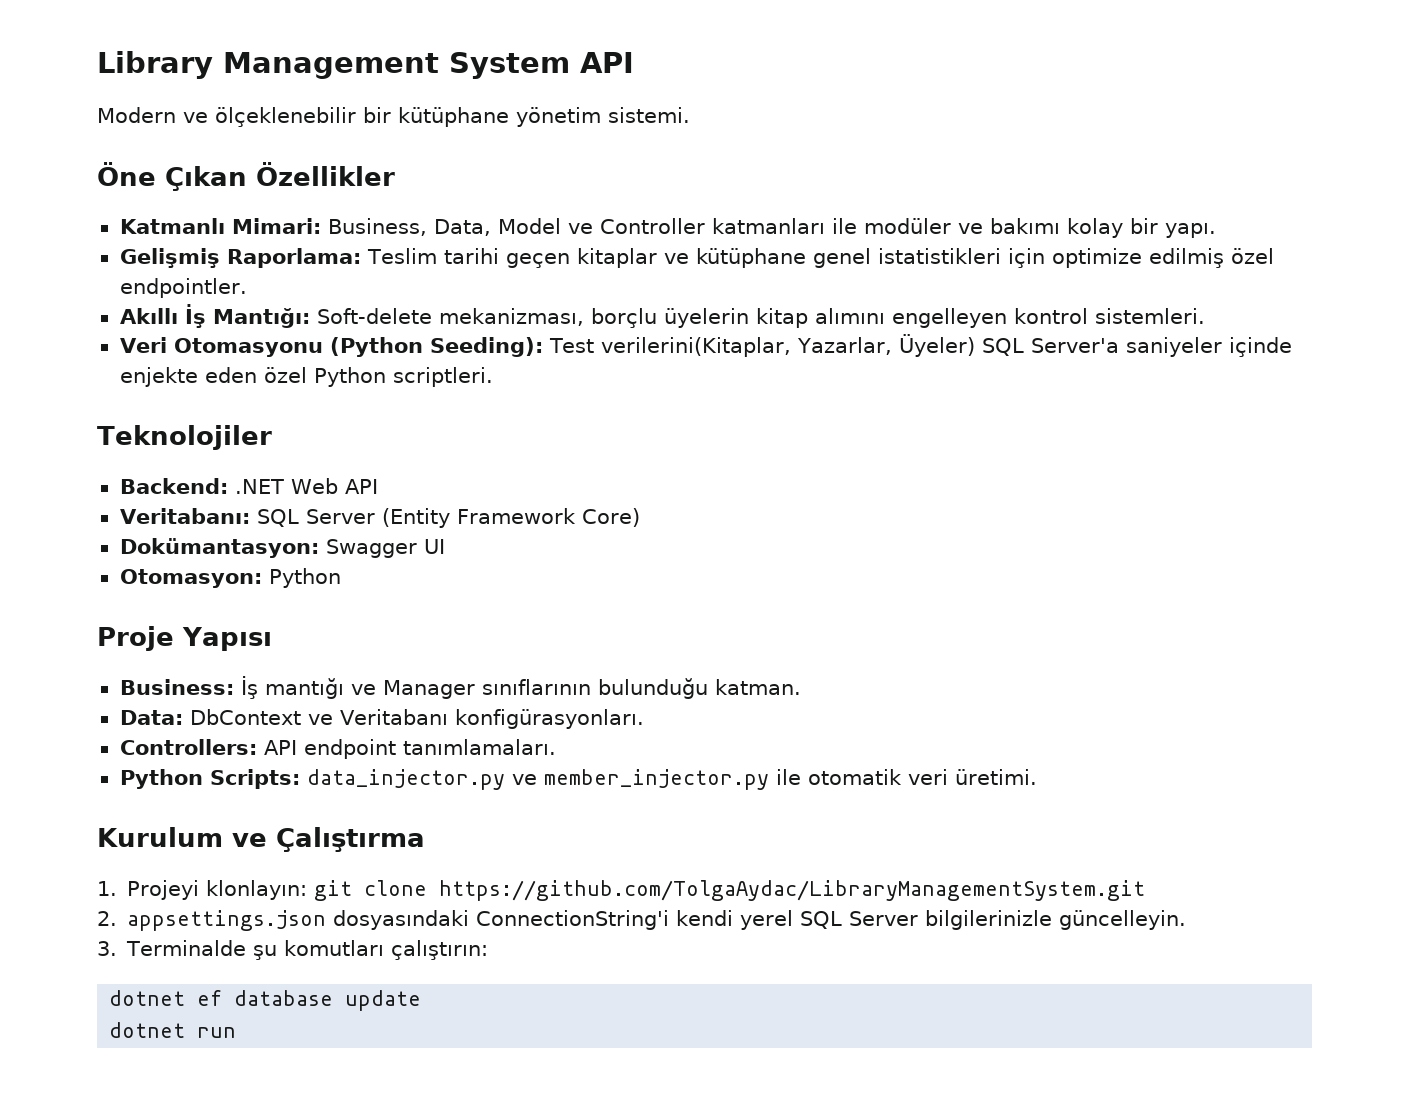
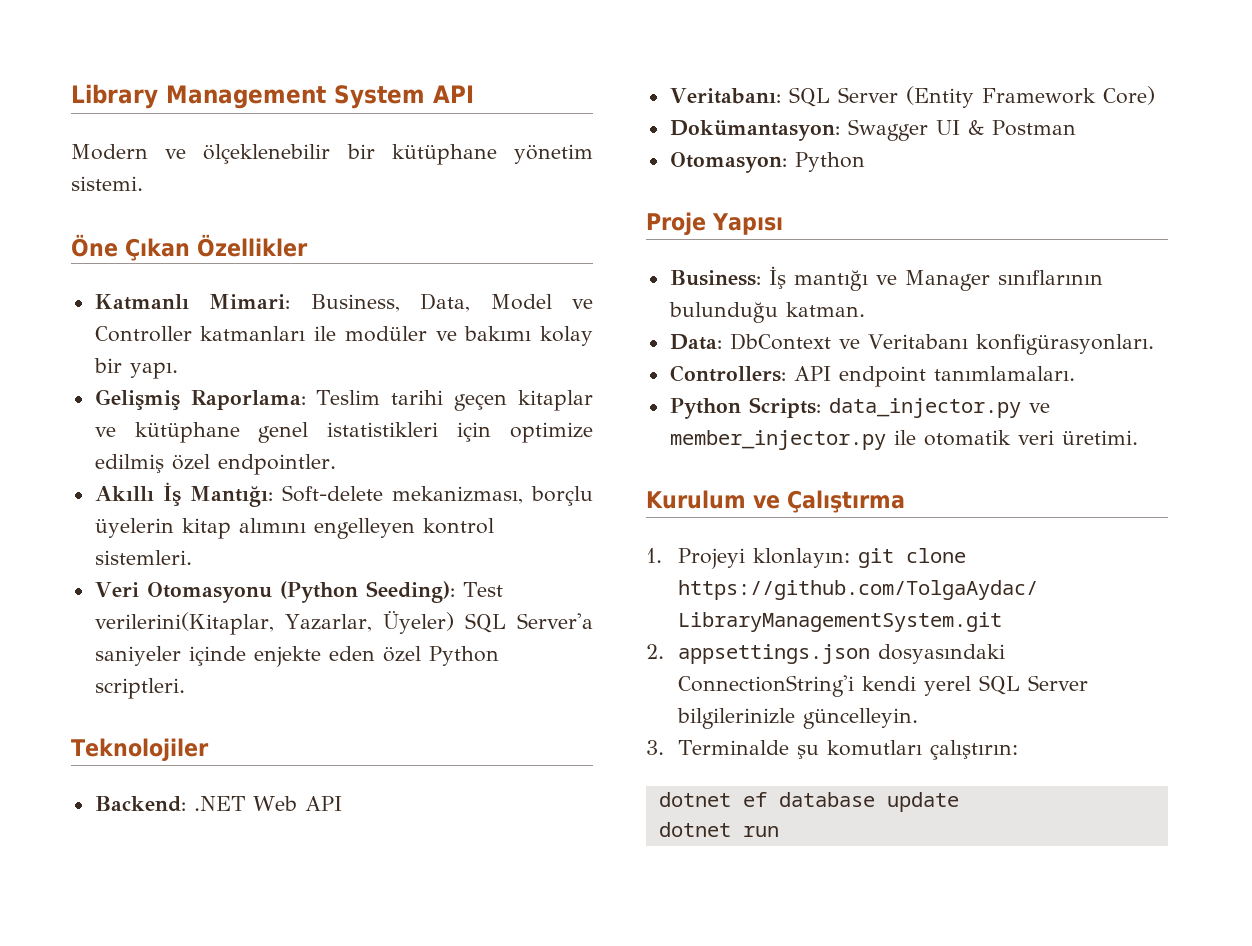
- Dokümantasyon: Swagger UI
+ Dokümantasyon: Swagger UI & Postman

